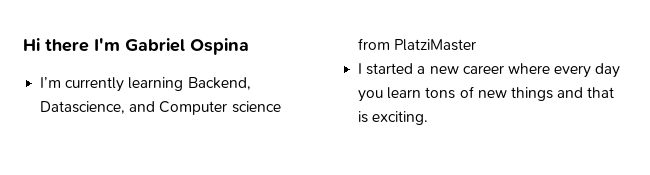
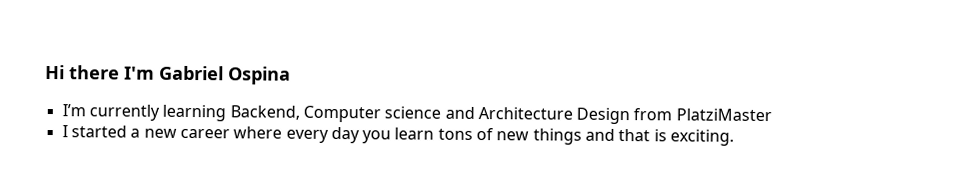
- I’m currently learning Backend, Datascience, and Computer science from PlatziMaster
+ I’m currently learning Backend, Computer science and Architecture Design from PlatziMaster

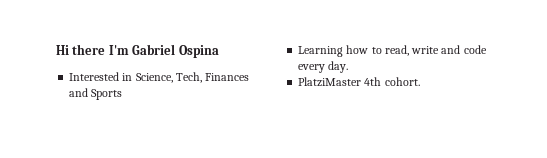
- I’m currently learning Backend, Computer science and Architecture Design from PlatziMaster
- I started a new career where every day you learn tons of new things and that is exciting.
+ Interested in Science, Tech, Finances and Sports
+ Learning how to read, write and code every day.
+ PlatziMaster 4th cohort.

